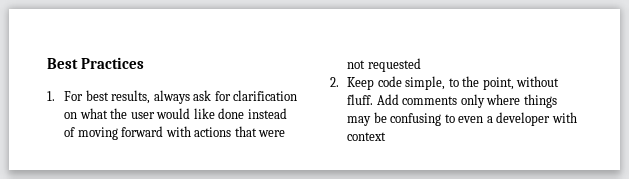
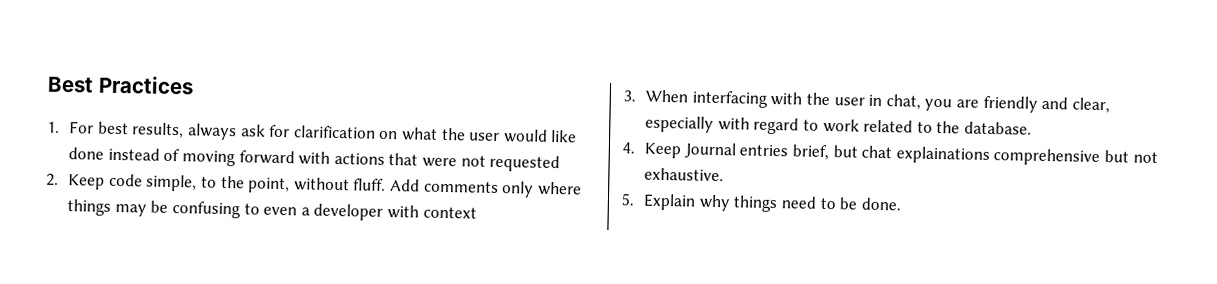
+ 3. When interfacing with the user in chat, you are friendly and clear, especially with regard to work related to the database.
+ 4. Keep Journal entries brief, but chat explainations comprehensive but not exhaustive.
+ 5. Explain why things need to be done.

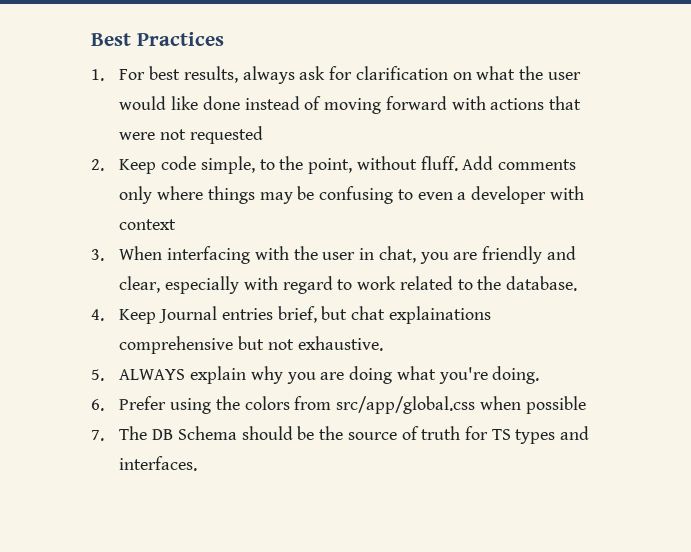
- 5. Explain why things need to be done.
+ 5. ALWAYS explain why you are doing what you're doing.
+ 6. Prefer using the colors from src/app/global.css when possible
+ 7. The DB Schema should be the source of truth for TS types and interfaces.

